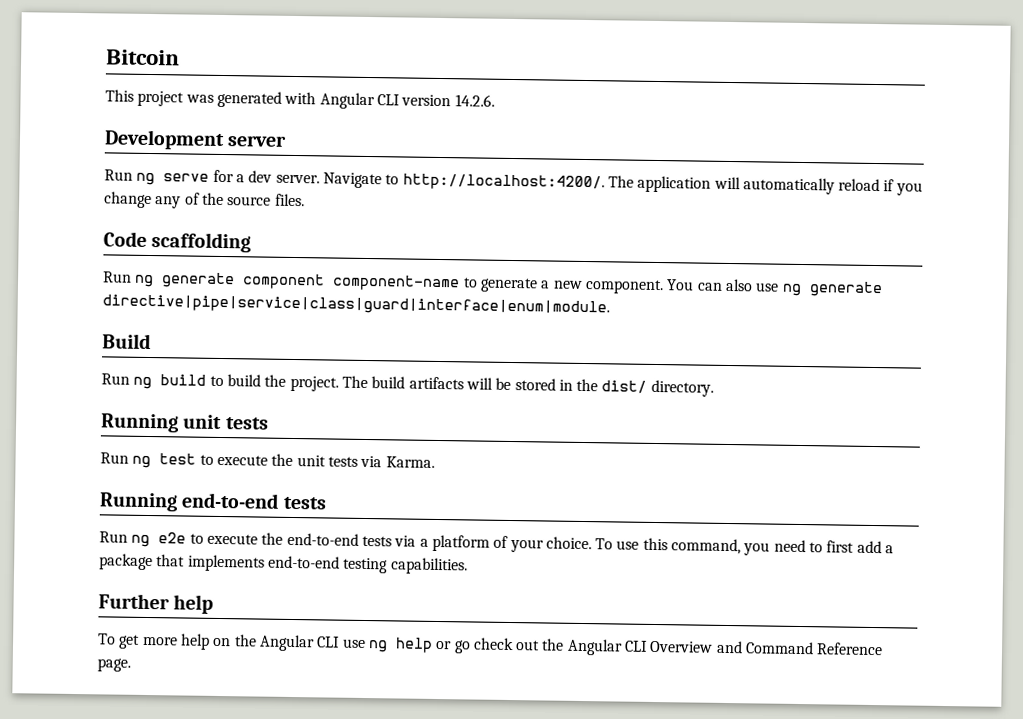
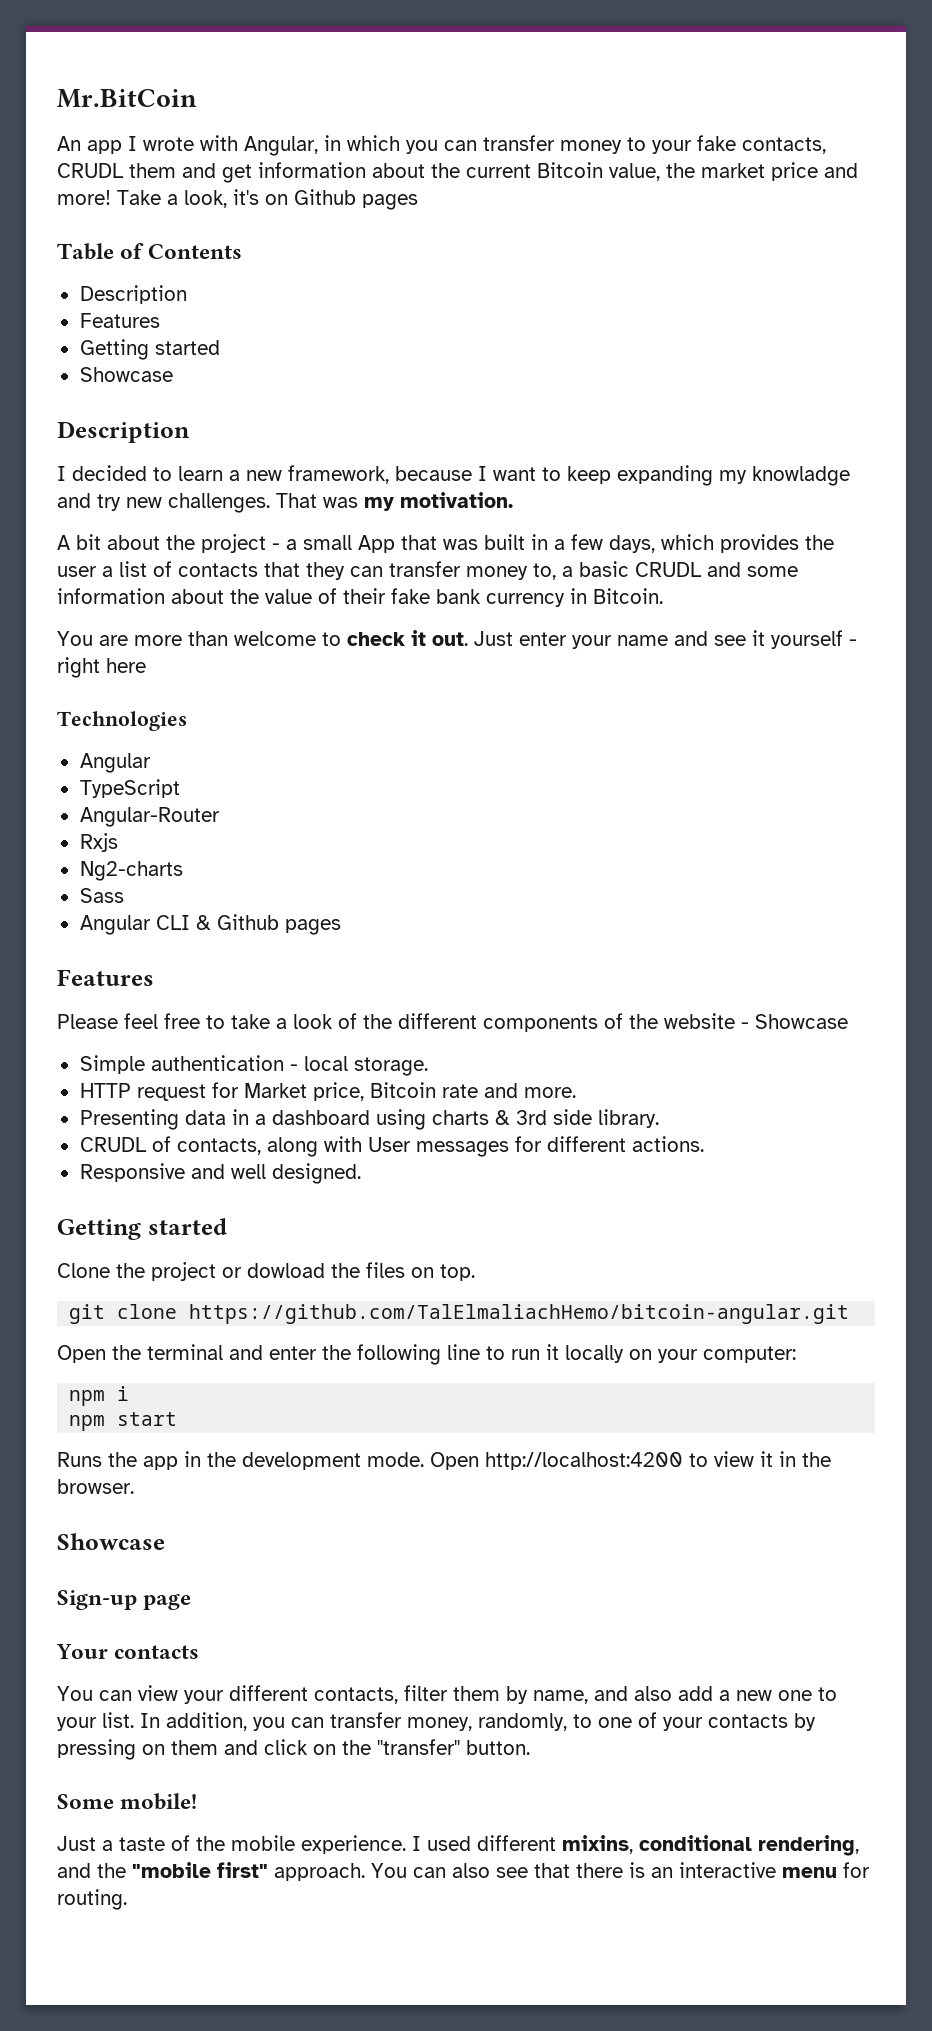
- Bitcoin
- This project was generated with Angular CLI version 14.2.6.
- Development server
- Run ng serve for a dev server. Navigate to http://localhost:4200/. The application will automatically reload if you change any of the source files.
- Code scaffolding
- Run ng generate component component-name to generate a new component. You can also use ng generate directive|pipe|service|class|guard|interface|enum|module.
- Build
- Run ng build to build the project. The build artifacts will be stored in the dist/ directory.
- Running unit tests
- Run ng test to execute the unit tests via Karma.
- Running end-to-end tests
- Run ng e2e to execute the end-to-end tests via a platform of your choice. To use this command, you need to first add a package that implements end-to-end testing capabilities.
- Further help
- To get more help on the Angular CLI use ng help or go check out the Angular CLI Overview and Command Reference page.
+ Mr.BitCoin
+ An app I wrote with Angular, in which you can transfer money to your fake contacts, CRUDL them and get information about the current Bitcoin value, the market price and more! Take a look, it's on Github pages
+ Table of Contents
+ Description
+ Features
+ Getting started
+ Showcase
+ Description
+ I decided to learn a new framework, because I want to keep expanding my knowladge and try new challenges. That was my motivation.
+ A bit about the project - a small App that was built in a few days, which provides the user a list of contacts that they can transfer money to, a basic CRUDL and some information about the value of their fake bank currency in Bitcoin.
+ You are more than welcome to check it out. Just enter your name and see it yourself - right here
+ Technologies
+ Angular
+ TypeScript
+ Angular-Router
+ Rxjs
+ Ng2-charts
+ Sass
+ Angular CLI & Github pages
+ Features
+ Please feel free to take a look of the different components of the website - Showcase
+ Simple authentication - local storage.
+ HTTP request for Market price, Bitcoin rate and more.
+ Presenting data in a dashboard using charts & 3rd side library.
+ CRUDL of contacts, along with User messages for different actions.
+ Responsive and well designed.
+ Getting started
+ Clone the project or dowload the files on top.
+ git clone https://github.com/TalElmaliachHemo/bitcoin-angular.git
+ Open the terminal and enter the following line to run it locally on your computer:
+ npm i
+ npm start
+ Runs the app in the development mode. Open http://localhost:4200 to view it in the browser.
+ Showcase
+ Sign-up page
+ Your contacts
+ You can view your different contacts, filter them by name, and also add a new one to your list. In addition, you can transfer money, randomly, to one of your contacts by pressing on them and click on the "transfer" button.
+ Some mobile!
+ Just a taste of the mobile experience. I used different mixins, conditional rendering, and the "mobile first" approach. You can also see that there is an interactive menu for routing.

